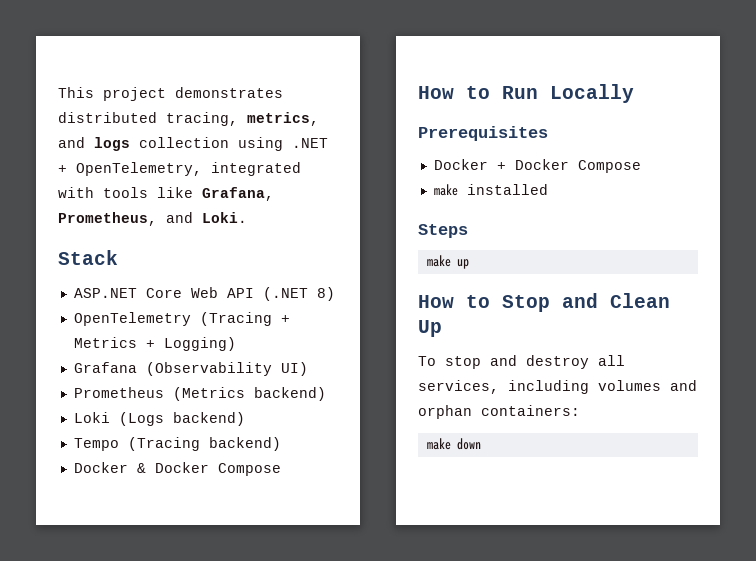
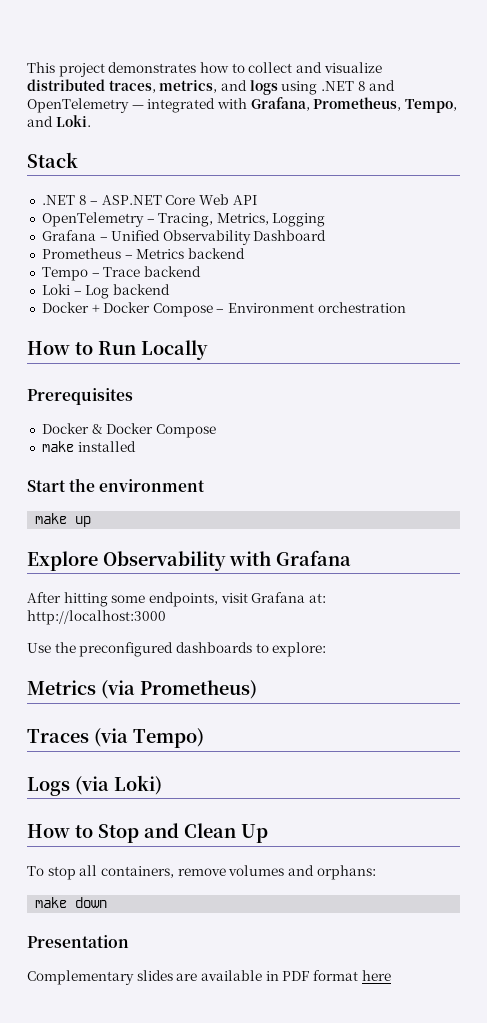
- This project demonstrates distributed tracing, metrics, and logs collection using .NET + OpenTelemetry, integrated with tools like Grafana, Prometheus, and Loki.
+ This project demonstrates how to collect and visualize distributed traces, metrics, and logs using .NET 8 and OpenTelemetry — integrated with Grafana, Prometheus, Tempo, and Loki.
- ASP.NET Core Web API (.NET 8)
- OpenTelemetry (Tracing + Metrics + Logging)
- Grafana (Observability UI)
- Prometheus (Metrics backend)
- Loki (Logs backend)
- Tempo (Tracing backend)
- Docker & Docker Compose
+ .NET 8 – ASP.NET Core Web API
+ OpenTelemetry – Tracing, Metrics, Logging
+ Grafana – Unified Observability Dashboard
+ Prometheus – Metrics backend
+ Tempo – Trace backend
+ Loki – Log backend
+ Docker + Docker Compose – Environment orchestration
- Docker + Docker Compose
+ Docker & Docker Compose
- Steps
+ Start the environment
+ Explore Observability with Grafana
+ After hitting some endpoints, visit Grafana at: http://localhost:3000
+ Use the preconfigured dashboards to explore:
+ Metrics (via Prometheus)
+ Traces (via Tempo)
+ Logs (via Loki)
- To stop and destroy all services, including volumes and orphan containers:
+ To stop all containers, remove volumes and orphans:
  make down
+ Presentation
+ Complementary slides are available in PDF format here

